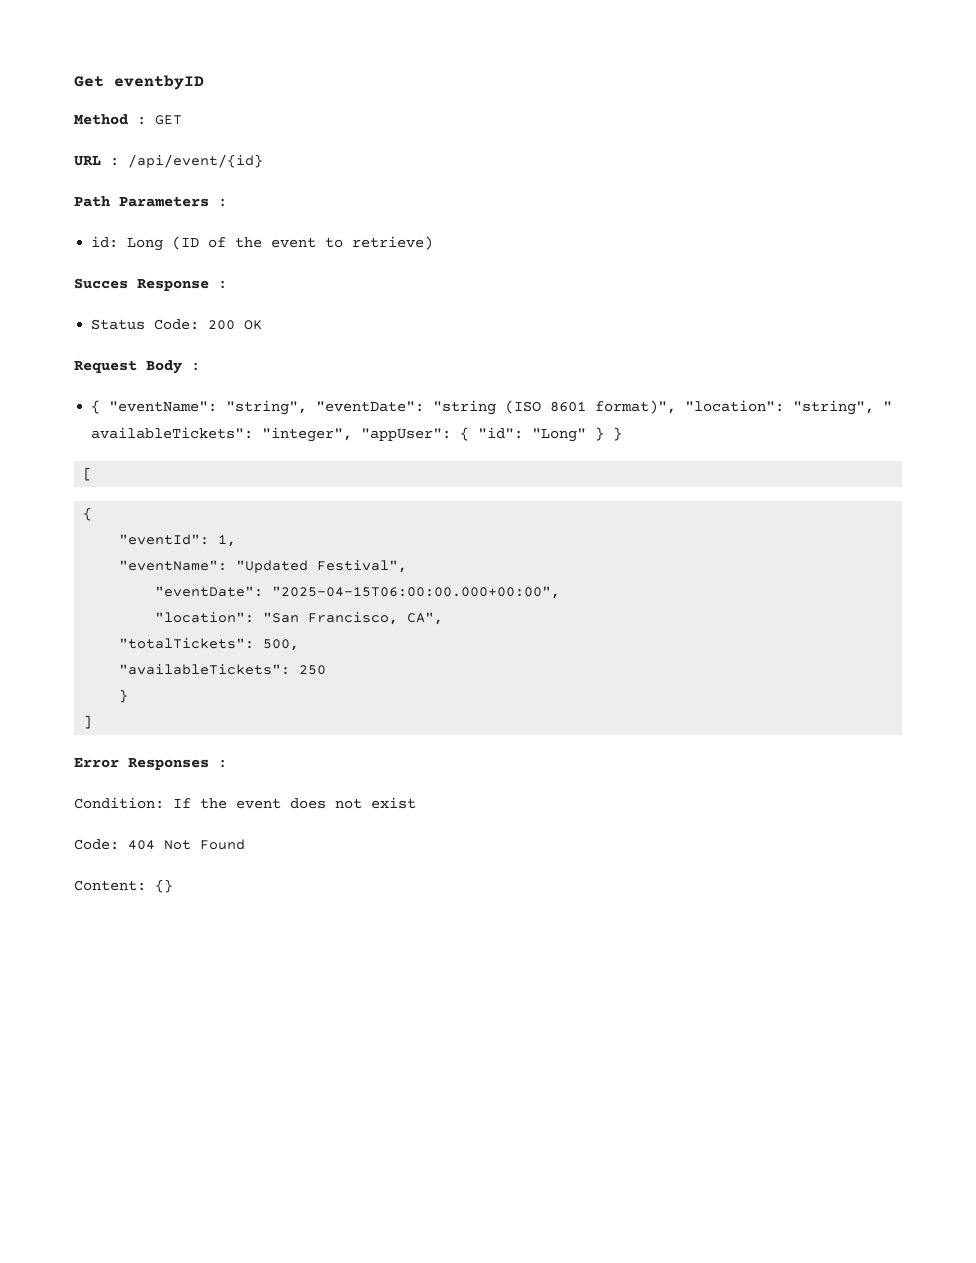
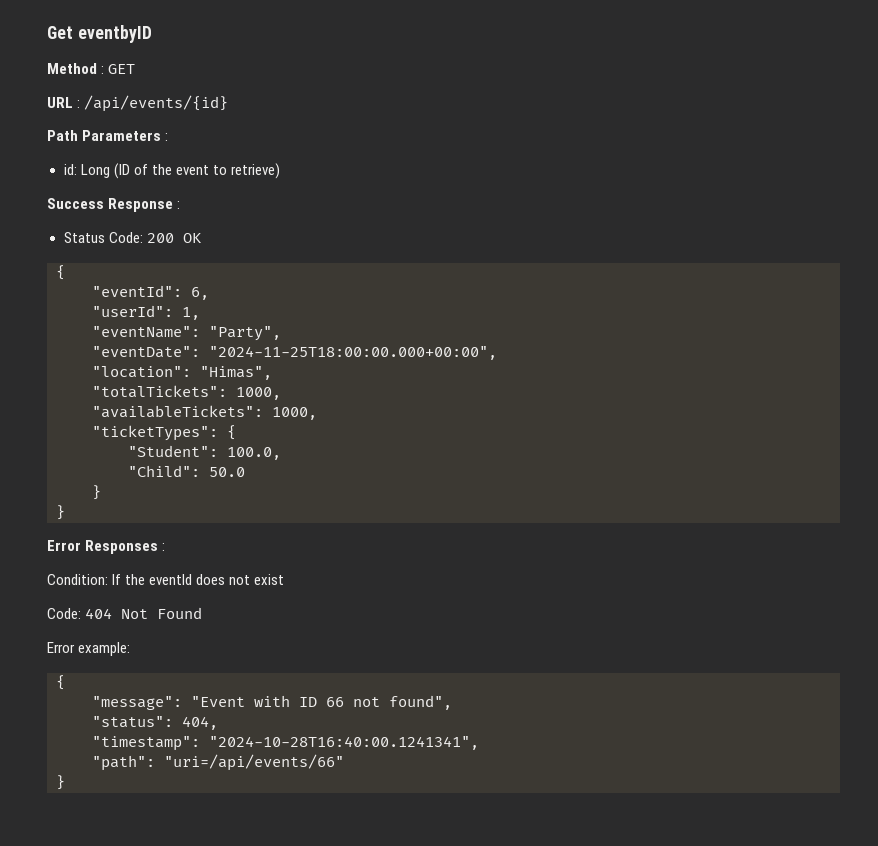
- URL : /api/event/{id}
+ URL : /api/events/{id}
- Succes Response :
+ Success Response :
- Request Body :
- { "eventName": "string", "eventDate": "string (ISO 8601 format)", "location": "string", " availableTickets": "integer", "appUser": { "id": "Long" } }
- [
- "eventId": 1,
+ "eventId": 6,
+ "userId": 1,
- "eventName": "Updated Festival",
- "eventDate": "2025-04-15T06:00:00.000+00:00",
- "location": "San Francisco, CA",
+ "eventName": "Party",
+ "eventDate": "2024-11-25T18:00:00.000+00:00",
+ "location": "Himas",
- "totalTickets": 500,
+ "totalTickets": 1000,
- "availableTickets": 250
+ "availableTickets": 1000,
+ "ticketTypes": {
+ "Student": 100.0,
+ "Child": 50.0
  }
- ]
+ }
- Condition: If the event does not exist
+ Condition: If the eventId does not exist
- Content: {}
+ Error example:
+ {
+ "message": "Event with ID 66 not found",
+ "status": 404,
+ "timestamp": "2024-10-28T16:40:00.1241341",
+ "path": "uri=/api/events/66"
+ }

